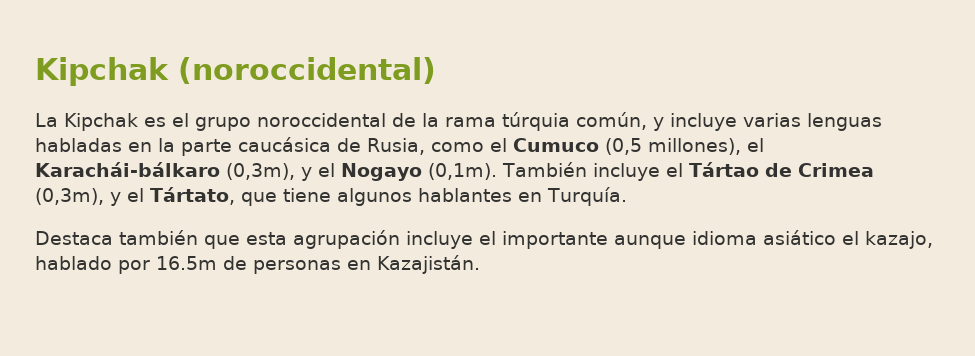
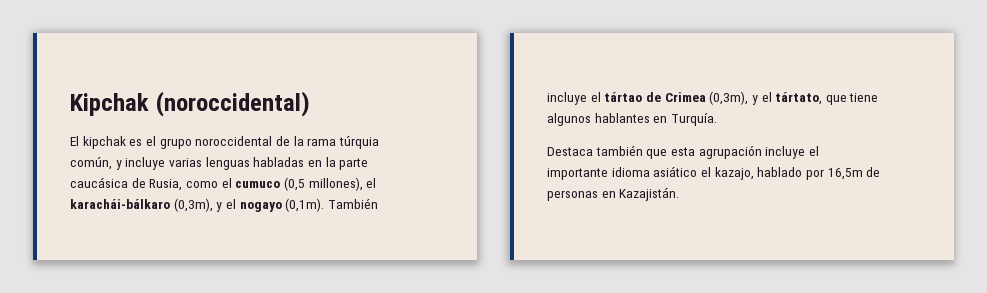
- La Kipchak es el grupo noroccidental de la rama túrquia común, y incluye varias lenguas habladas en la parte caucásica de Rusia, como el Cumuco (0,5 millones), el Karachái-bálkaro (0,3m), y el Nogayo (0,1m).
+ El kipchak es el grupo noroccidental de la rama túrquia común, y incluye varias lenguas habladas en la parte caucásica de Rusia, como el cumuco (0,5 millones), el karachái-bálkaro (0,3m), y el nogayo (0,1m).
- También incluye el Tártao de Crimea (0,3m), y el Tártato, que tiene algunos hablantes en Turquía.
+ También incluye el tártao de Crimea (0,3m), y el tártato, que tiene algunos hablantes en Turquía.
- Destaca también que esta agrupación incluye el importante aunque idioma asiático el kazajo, hablado por 16.5m de personas en Kazajistán.
+ Destaca también que esta agrupación incluye el importante idioma asiático el kazajo, hablado por 16,5m de personas en Kazajistán.

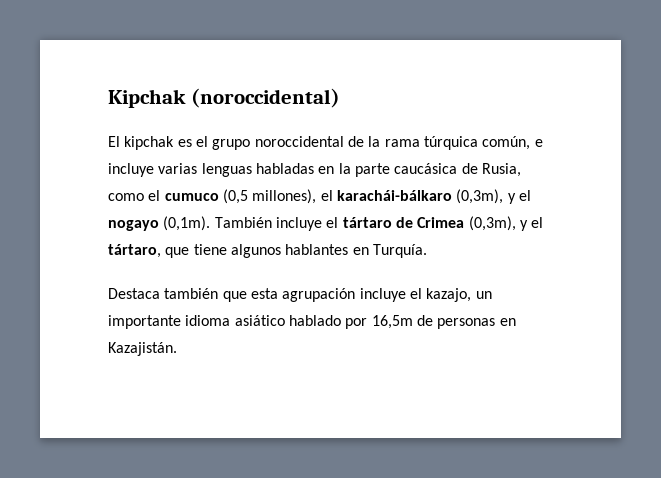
- El kipchak es el grupo noroccidental de la rama túrquia común, y incluye varias lenguas habladas en la parte caucásica de Rusia, como el cumuco (0,5 millones), el karachái-bálkaro (0,3m), y el nogayo (0,1m).
+ El kipchak es el grupo noroccidental de la rama túrquica común, e incluye varias lenguas habladas en la parte caucásica de Rusia, como el cumuco (0,5 millones), el karachái-bálkaro (0,3m), y el nogayo (0,1m).
- También incluye el tártao de Crimea (0,3m), y el tártato, que tiene algunos hablantes en Turquía.
+ También incluye el tártaro de Crimea (0,3m), y el tártaro, que tiene algunos hablantes en Turquía.
- Destaca también que esta agrupación incluye el importante idioma asiático el kazajo, hablado por 16,5m de personas en Kazajistán.
+ Destaca también que esta agrupación incluye el kazajo, un importante idioma asiático hablado por 16,5m de personas en Kazajistán.

